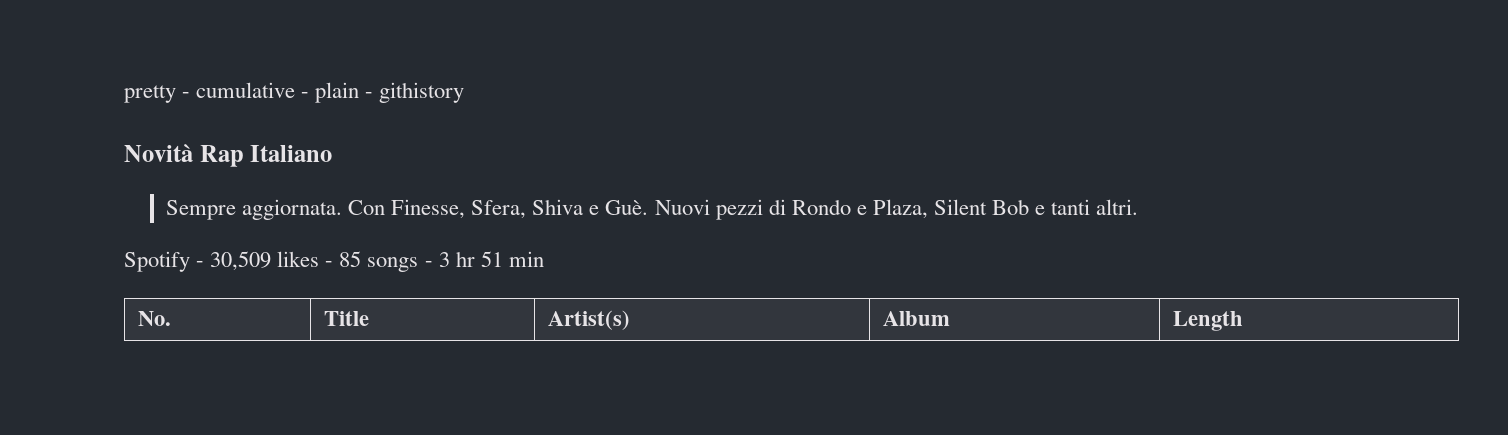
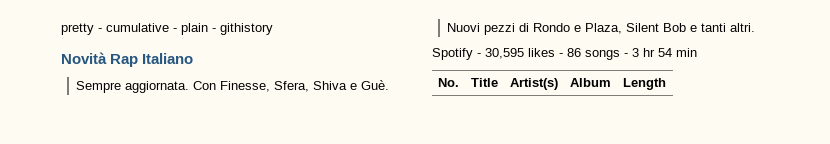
- Spotify - 30,509 likes - 85 songs - 3 hr 51 min
+ Spotify - 30,595 likes - 86 songs - 3 hr 54 min

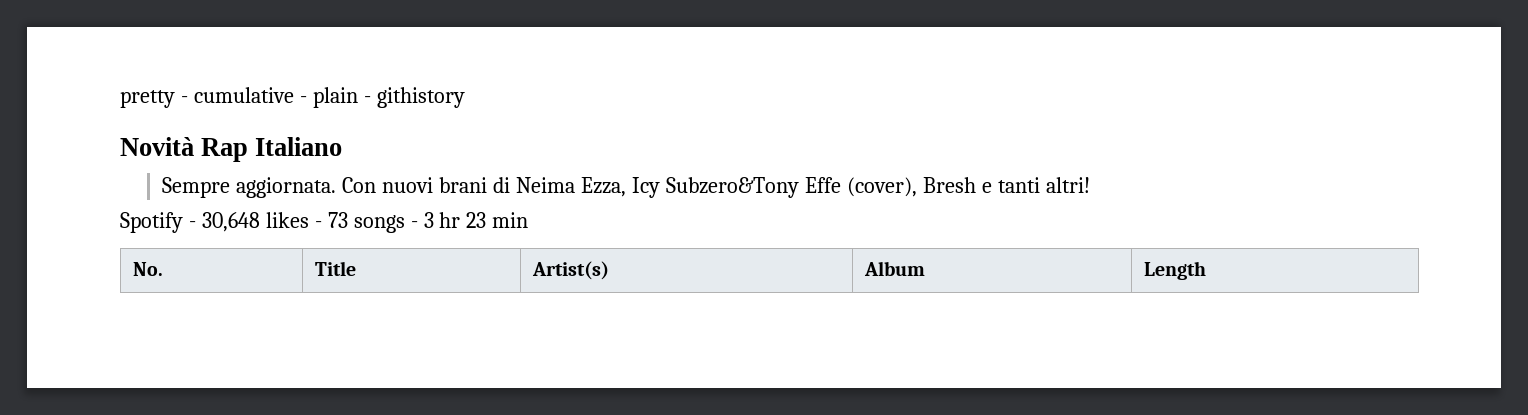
- Con Finesse, Sfera, Shiva e Guè. Nuovi pezzi di Rondo e Plaza, Silent Bob e tanti altri.
+ Con nuovi brani di Neima Ezza, Icy Subzero&Tony Effe (cover), Bresh e tanti altri!
- Spotify - 30,595 likes - 86 songs - 3 hr 54 min
+ Spotify - 30,648 likes - 73 songs - 3 hr 23 min

